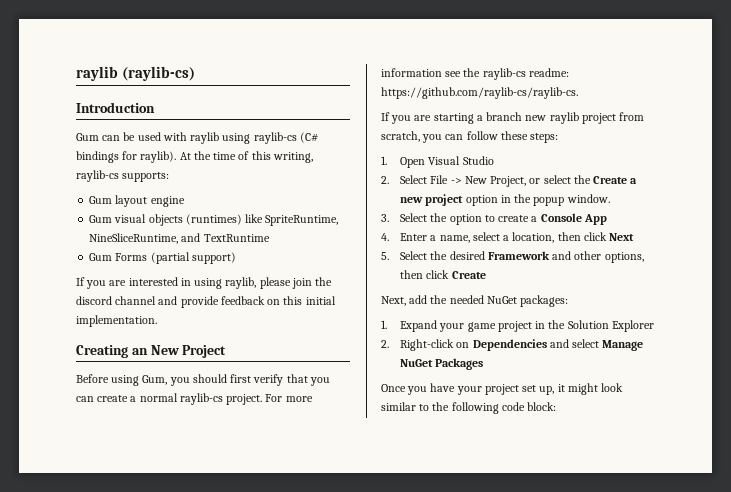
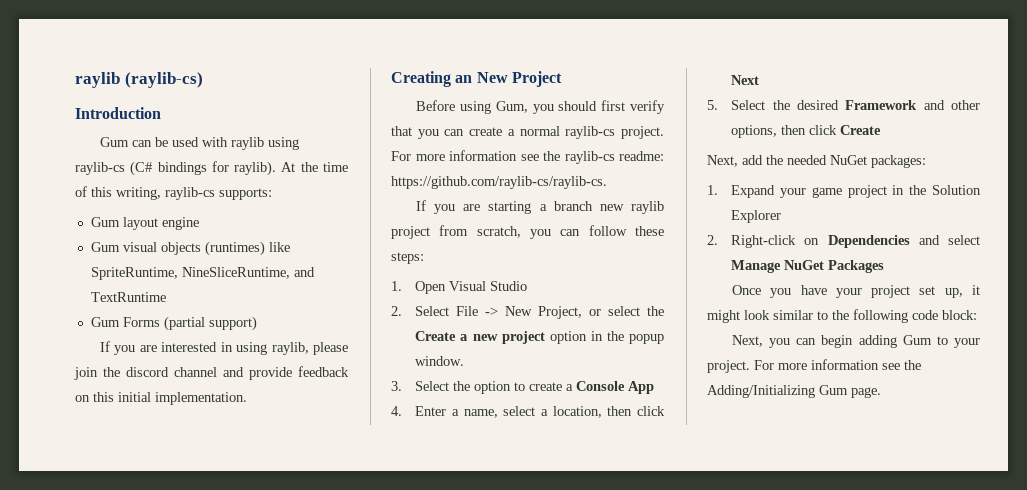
+ Next, you can begin adding Gum to your project. For more information see the Adding/Initializing Gum page.

